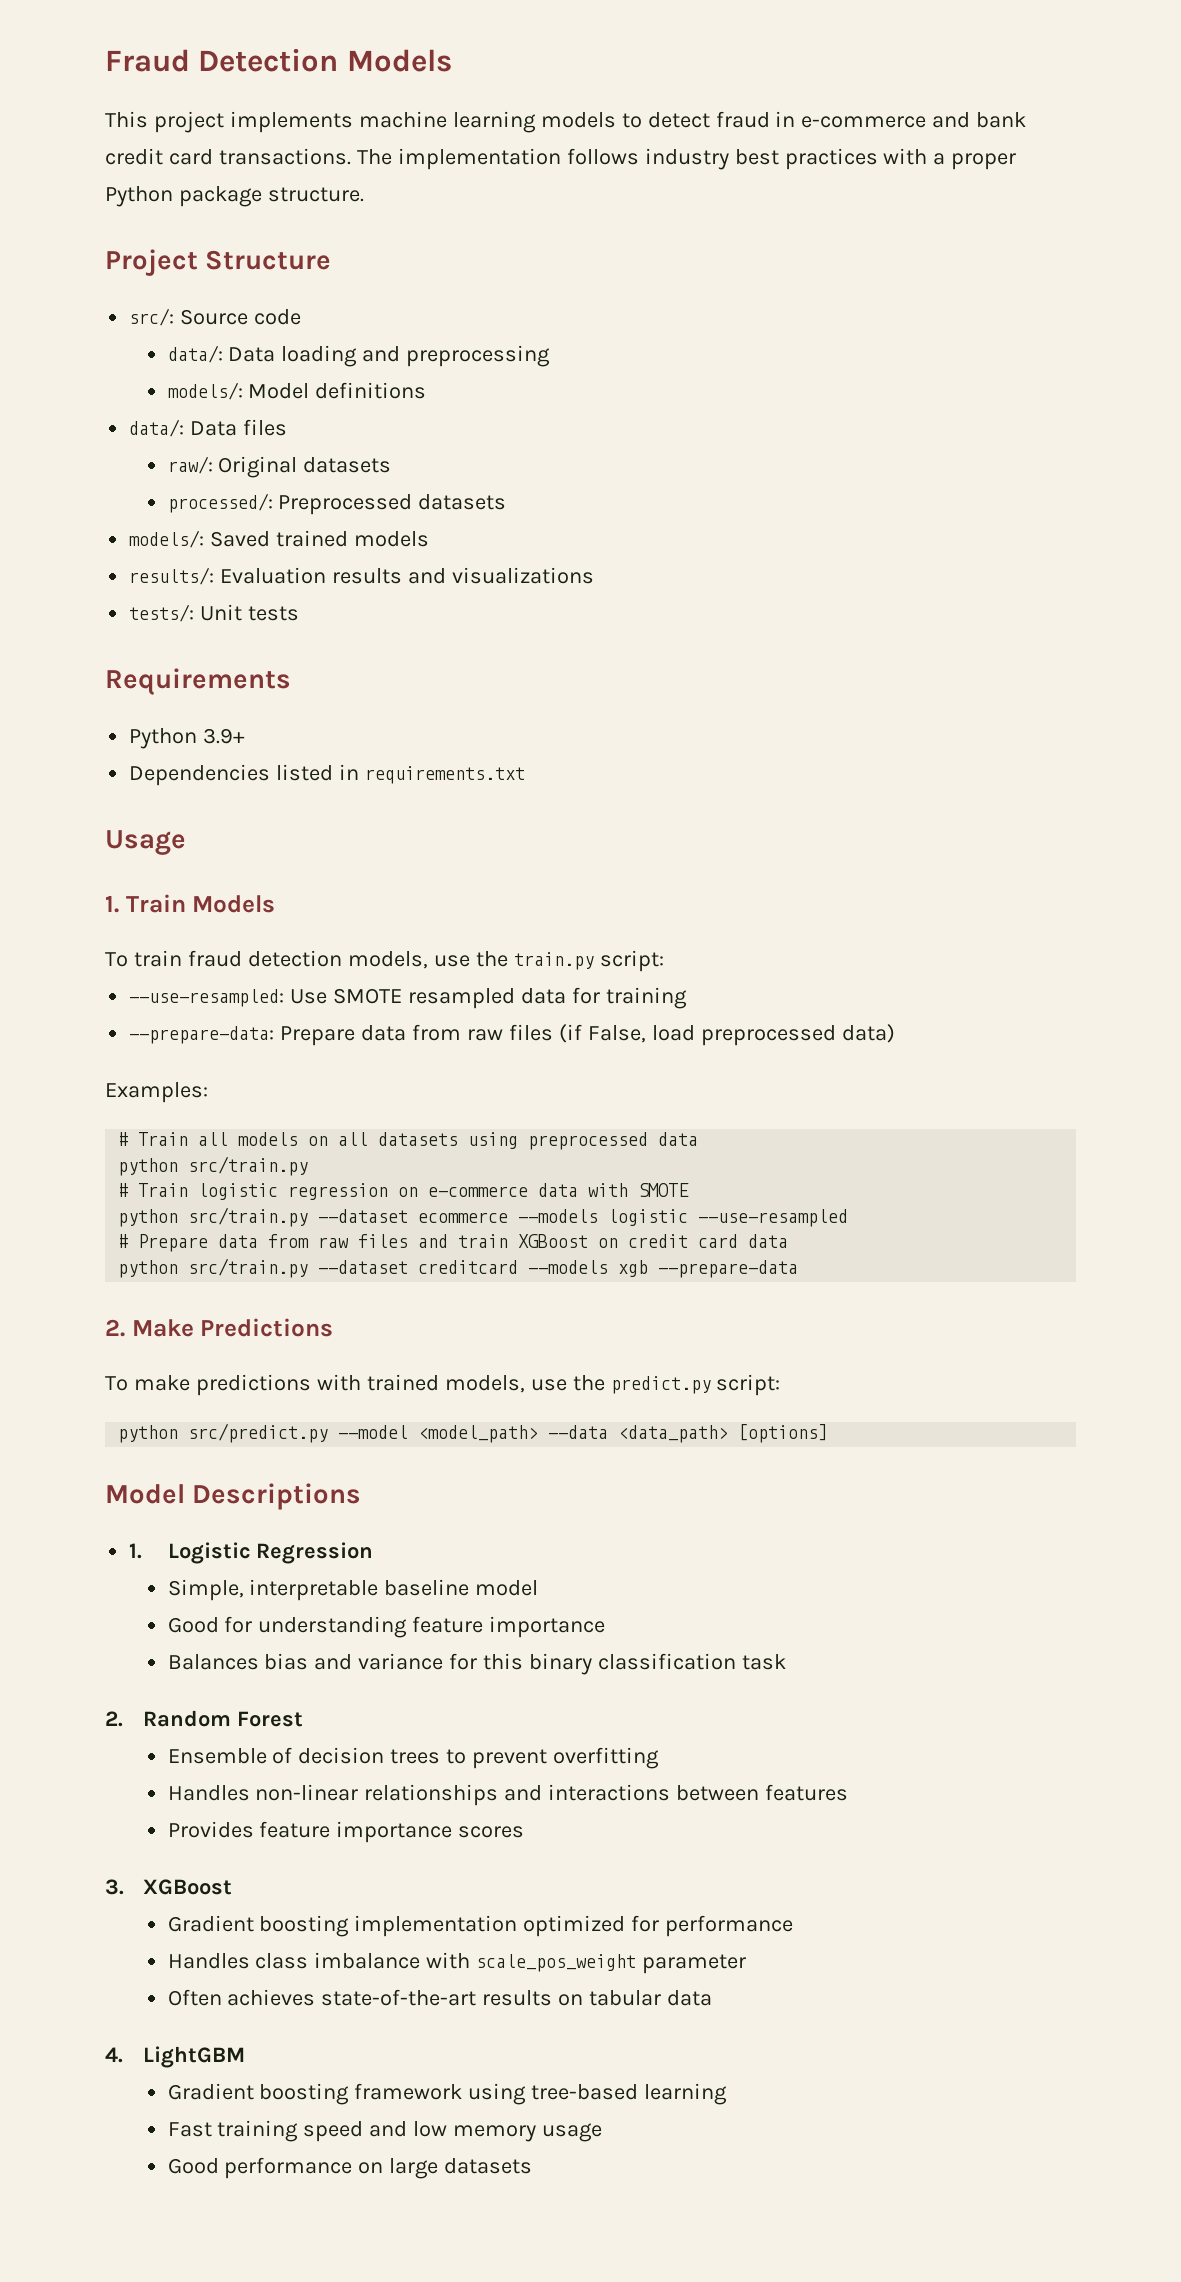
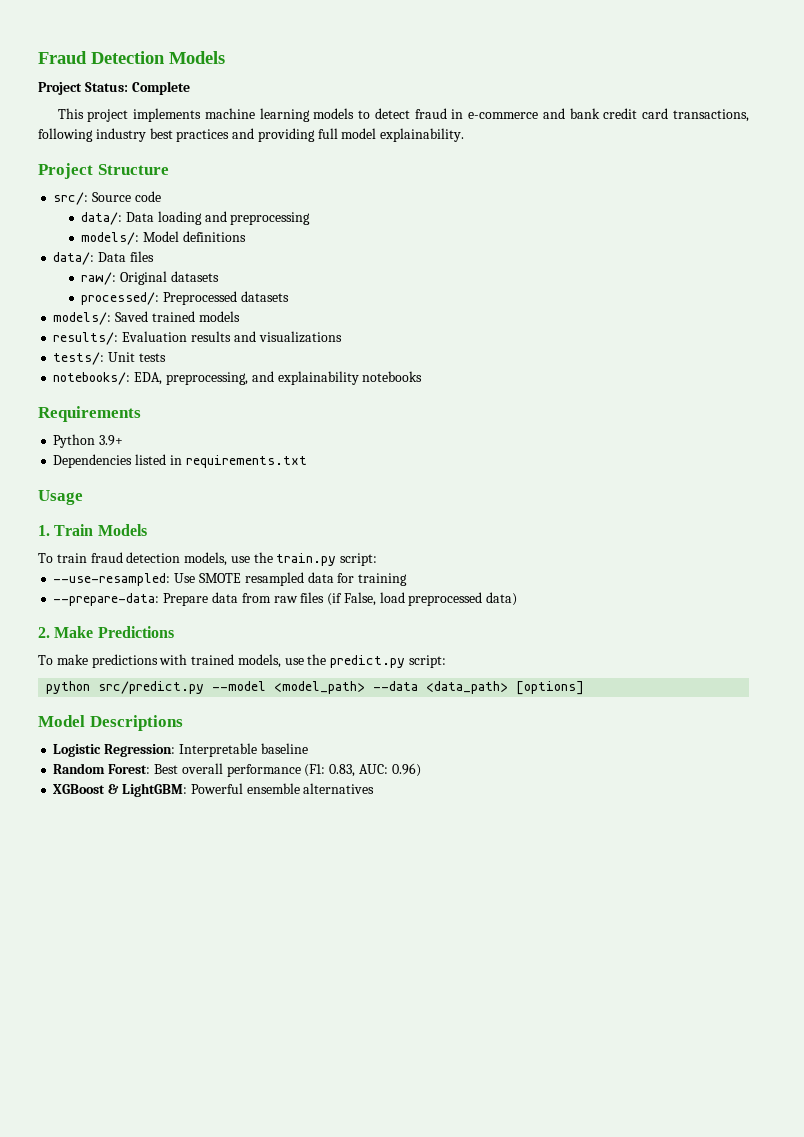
+ Project Status: Complete
- This project implements machine learning models to detect fraud in e-commerce and bank credit card transactions. The implementation follows industry best practices with a proper Python package structure.
+ This project implements machine learning models to detect fraud in e-commerce and bank credit card transactions, following industry best practices and providing full model explainability.
+ notebooks/: EDA, preprocessing, and explainability notebooks
- Examples:
- # Train all models on all datasets using preprocessed data
- python src/train.py
- # Train logistic regression on e-commerce data with SMOTE
- python src/train.py --dataset ecommerce --models logistic --use-resampled
- # Prepare data from raw files and train XGBoost on credit card data
- python src/train.py --dataset creditcard --models xgb --prepare-data
- 1. Logistic Regression
- Simple, interpretable baseline model
- Good for understanding feature importance
- Balances bias and variance for this binary classification task
- 2. Random Forest
- Ensemble of decision trees to prevent overfitting
- Handles non-linear relationships and interactions between features
- Provides feature importance scores
- 3. XGBoost
- Gradient boosting implementation optimized for performance
- Handles class imbalance with scale_pos_weight parameter
- Often achieves state-of-the-art results on tabular data
- 4. LightGBM
- Gradient boosting framework using tree-based learning
- Fast training speed and low memory usage
- Good performance on large datasets
+ Logistic Regression: Interpretable baseline
+ Random Forest: Best overall performance (F1: 0.83, AUC: 0.96)
+ XGBoost & LightGBM: Powerful ensemble alternatives

